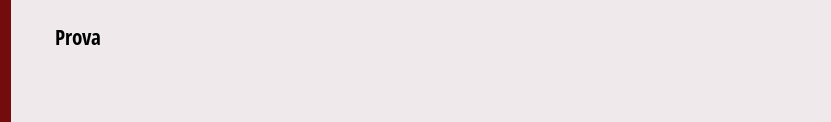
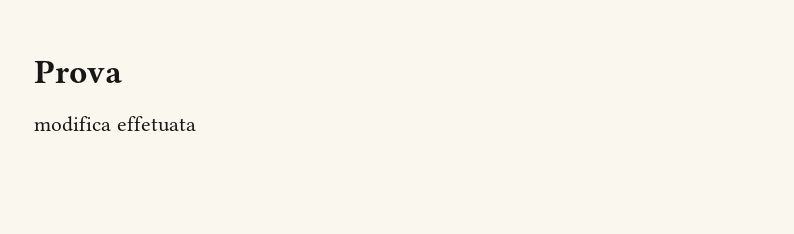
+ modifica effetuata

